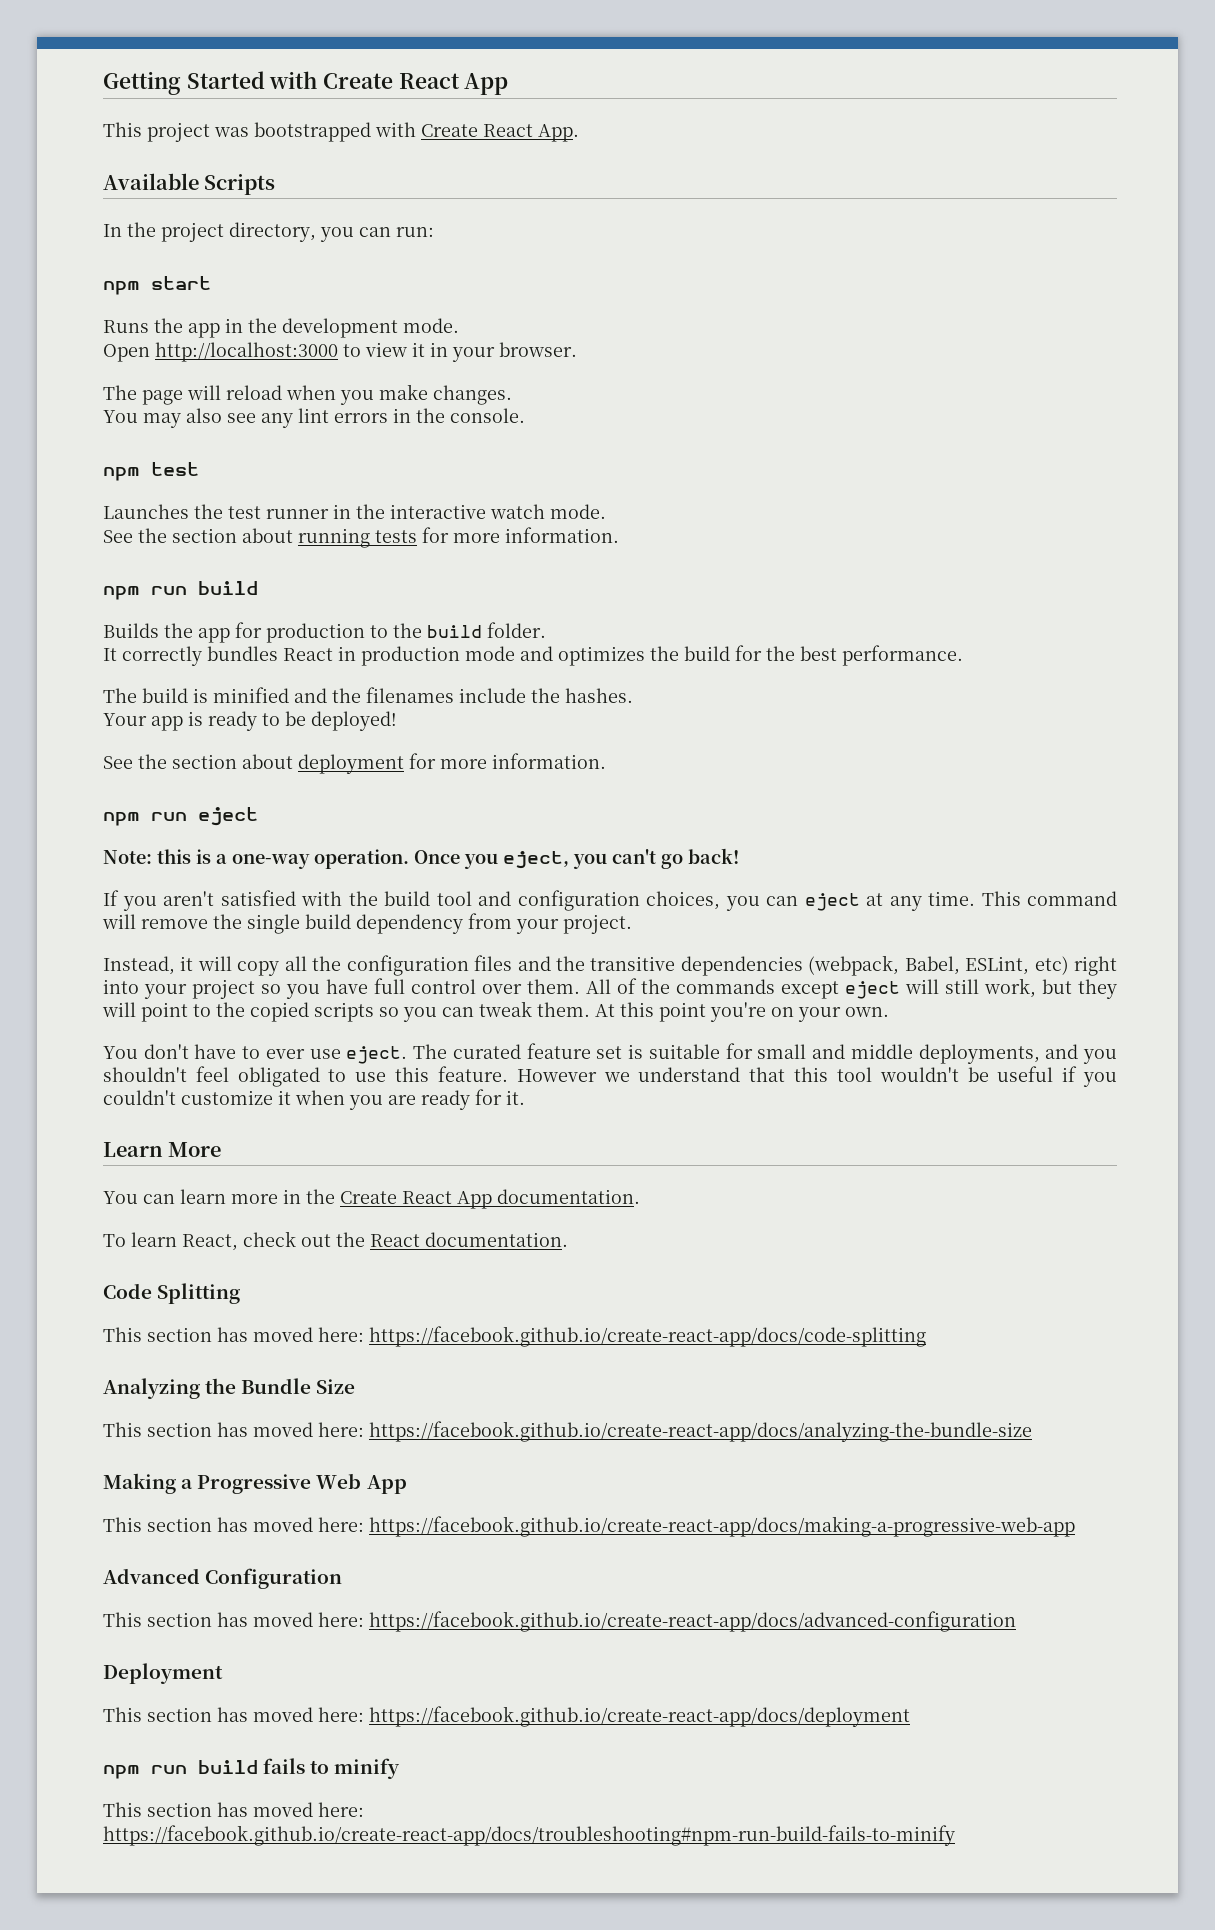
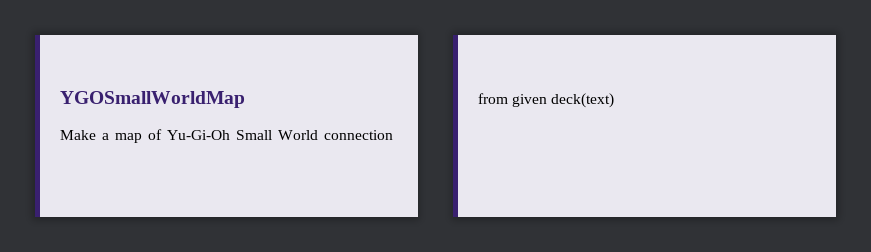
- Getting Started with Create React App
- This project was bootstrapped with Create React App.
- Available Scripts
- In the project directory, you can run:
- npm start
- Runs the app in the development mode.
- Open http://localhost:3000 to view it in your browser.
- The page will reload when you make changes.
- You may also see any lint errors in the console.
- npm test
- Launches the test runner in the interactive watch mode.
- See the section about running tests for more information.
- npm run build
- Builds the app for production to the build folder.
- It correctly bundles React in production mode and optimizes the build for the best performance.
- The build is minified and the filenames include the hashes.
- Your app is ready to be deployed!
- See the section about deployment for more information.
- npm run eject
- Note: this is a one-way operation. Once you eject, you can't go back!
- If you aren't satisfied with the build tool and configuration choices, you can eject at any time. This command will remove the single build dependency from your project.
- Instead, it will copy all the configuration files and the transitive dependencies (webpack, Babel, ESLint, etc) right into your project so you have full control over them. All of the commands except eject will still work, but they will point to the copied scripts so you can tweak them. At this point you're on your own.
- You don't have to ever use eject. The curated feature set is suitable for small and middle deployments, and you shouldn't feel obligated to use this feature. However we understand that this tool wouldn't be useful if you couldn't customize it when you are ready for it.
- Learn More
- You can learn more in the Create React App documentation.
- To learn React, check out the React documentation.
- Code Splitting
- This section has moved here: https://facebook.github.io/create-react-app/docs/code-splitting
- Analyzing the Bundle Size
- This section has moved here: https://facebook.github.io/create-react-app/docs/analyzing-the-bundle-size
- Making a Progressive Web App
- This section has moved here: https://facebook.github.io/create-react-app/docs/making-a-progressive-web-app
- Advanced Configuration
- This section has moved here: https://facebook.github.io/create-react-app/docs/advanced-configuration
- Deployment
- This section has moved here: https://facebook.github.io/create-react-app/docs/deployment
- npm run build fails to minify
- This section has moved here: https://facebook.github.io/create-react-app/docs/troubleshooting#npm-run-build-fails-to-minify
+ YGOSmallWorldMap
+ Make a map of Yu-Gi-Oh Small World connection from given deck(text)

